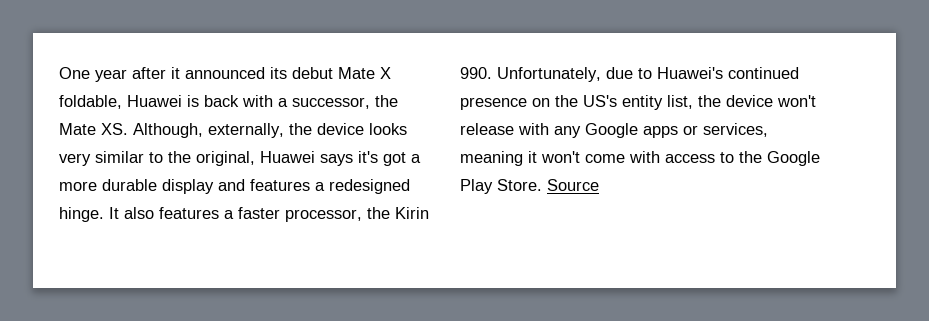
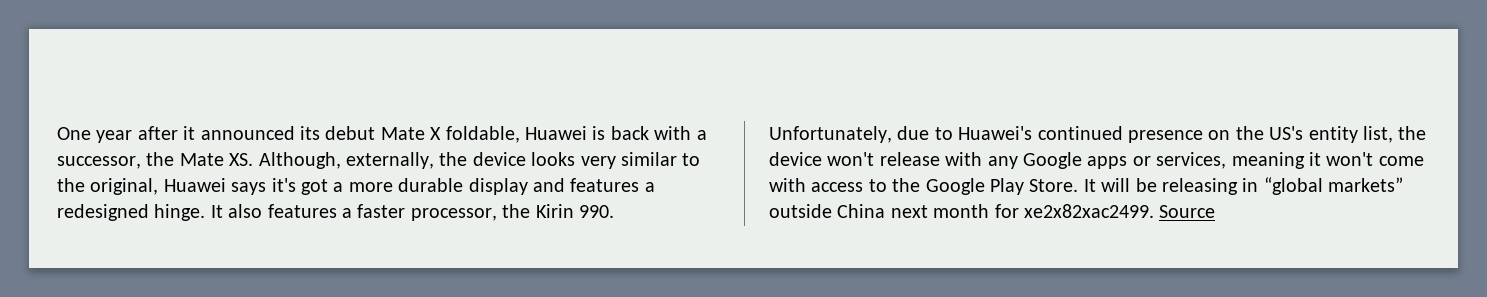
+ It will be releasing in “global markets” outside China next month for xe2x82xac2499.

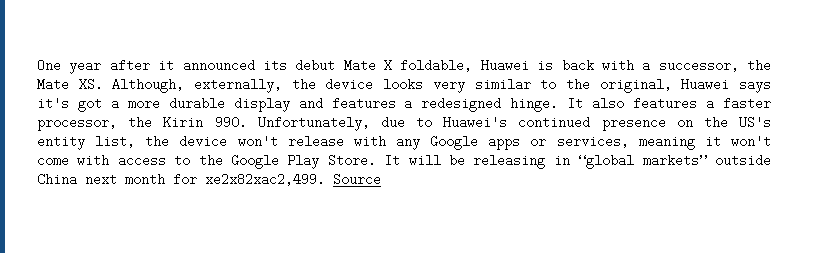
- It will be releasing in “global markets” outside China next month for xe2x82xac2499.
+ It will be releasing in “global markets” outside China next month for xe2x82xac2,499.

